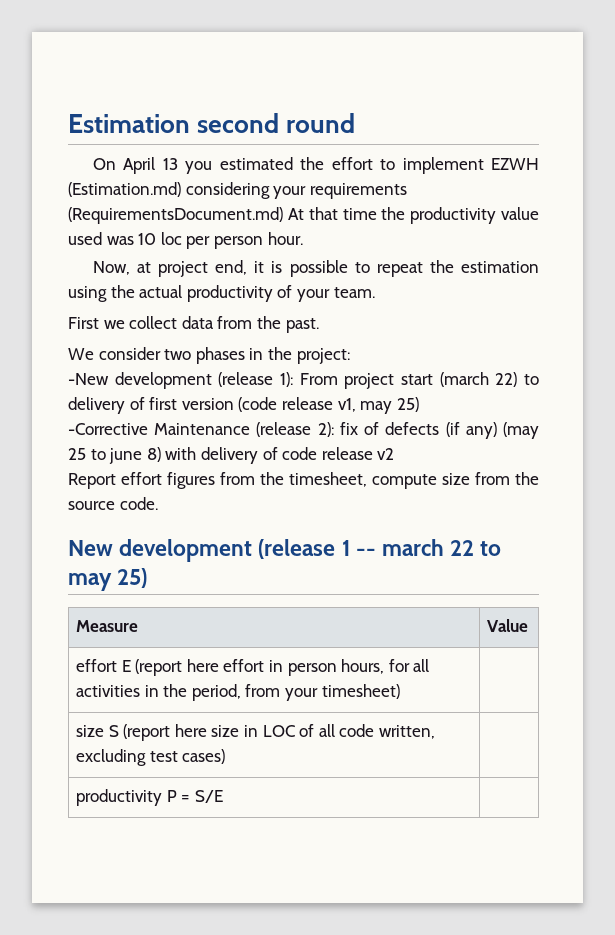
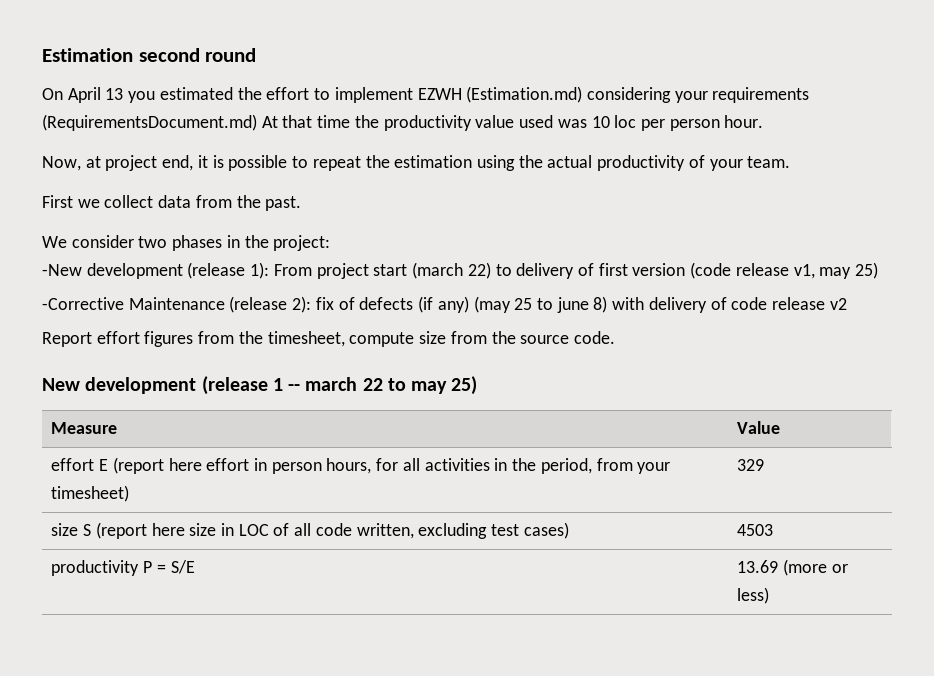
- effort E (report here effort in person hours, for all activities in the period, from your timesheet) |
+ effort E (report here effort in person hours, for all activities in the period, from your timesheet) | 329
- size S (report here size in LOC of all code written, excluding test cases) |
+ size S (report here size in LOC of all code written, excluding test cases) | 4503
- productivity P = S/E |
+ productivity P = S/E | 13.69 (more or less)

